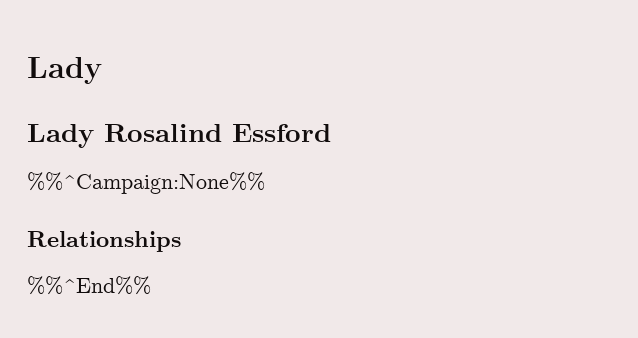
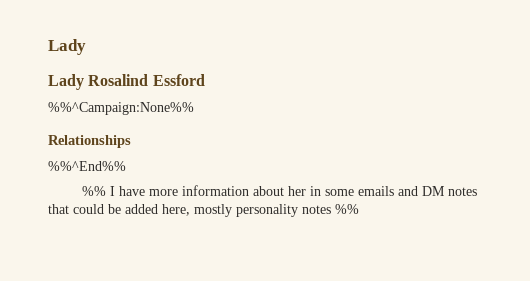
+ %% I have more information about her in some emails and DM notes that could be added here, mostly personality notes %%

